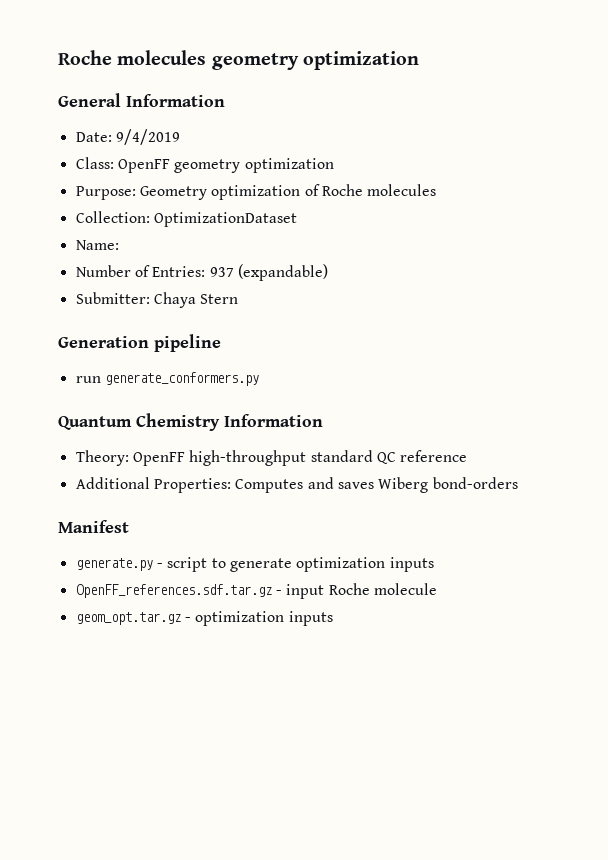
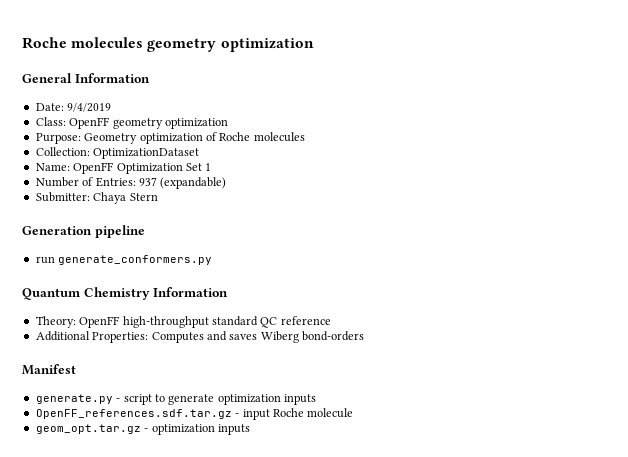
- Name:
+ Name: OpenFF Optimization Set 1

